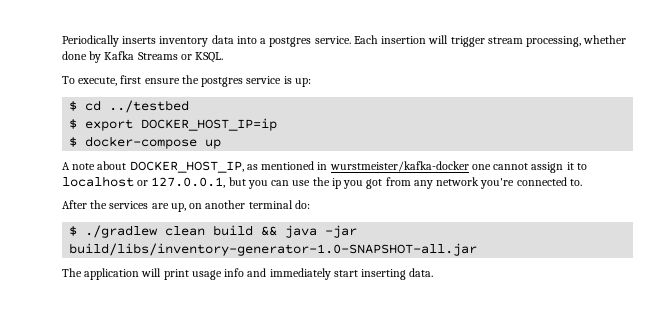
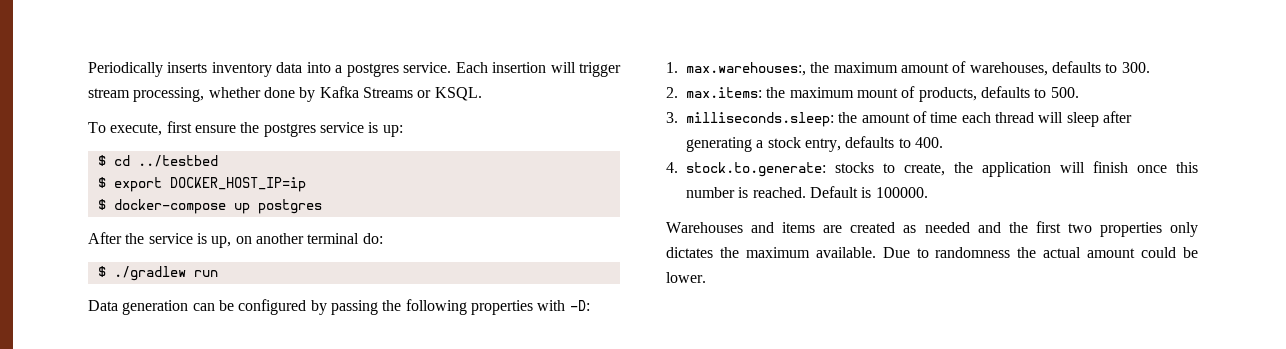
- $ docker-compose up
- A note about DOCKER_HOST_IP, as mentioned in wurstmeister/kafka-docker one cannot assign it to localhost or 127.0.0.1, but you can use the ip you got from any network you're connected to.
+ $ docker-compose up postgres
- After the services are up, on another terminal do:
+ After the service is up, on another terminal do:
- $ ./gradlew clean build && java -jar build/libs/inventory-generator-1.0-SNAPSHOT-all.jar
- The application will print usage info and immediately start inserting data.
+ $ ./gradlew run
+ Data generation can be configured by passing the following properties with -D:
+ 1. max.warehouses:, the maximum amount of warehouses, defaults to 300.
+ 2. max.items: the maximum mount of products, defaults to 500.
+ 3. milliseconds.sleep: the amount of time each thread will sleep after generating a stock entry, defaults to 400.
+ 4. stock.to.generate: stocks to create, the application will finish once this number is reached. Default is 100000.
+ Warehouses and items are created as needed and the first two properties only dictates the maximum available. Due to randomness the actual amount could be lower.

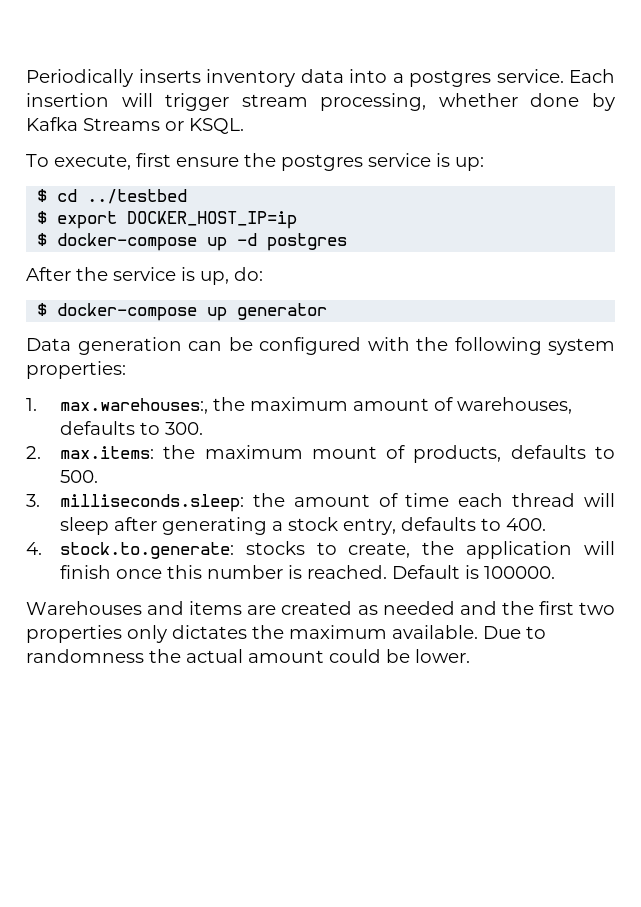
- $ docker-compose up postgres
+ $ docker-compose up -d postgres
- After the service is up, on another terminal do:
+ After the service is up, do:
- $ ./gradlew run
+ $ docker-compose up generator
- Data generation can be configured by passing the following properties with -D:
+ Data generation can be configured with the following system properties:

